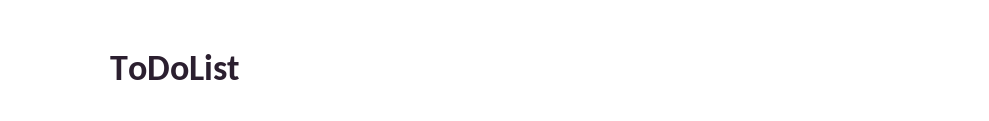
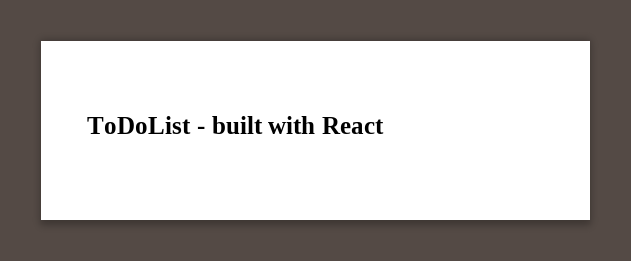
- ToDoList
+ ToDoList - built with React

